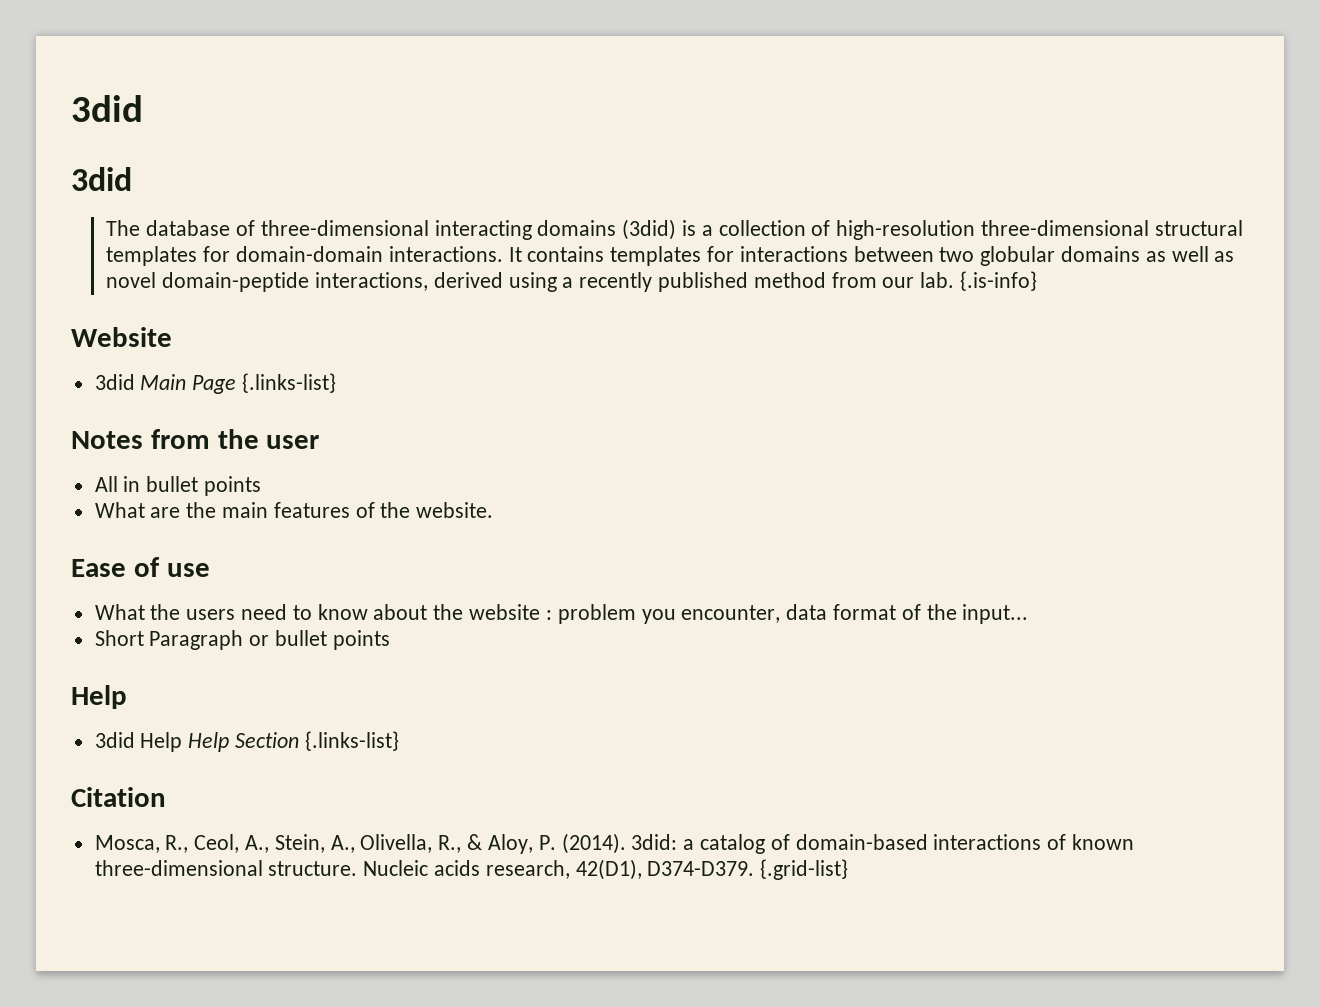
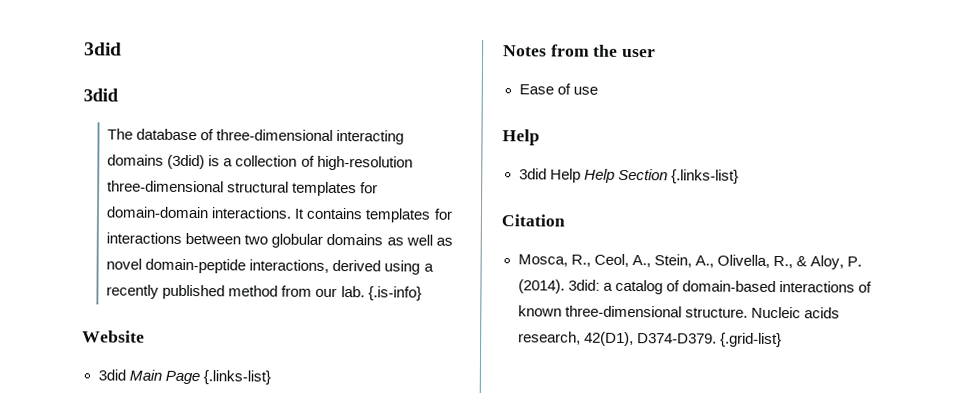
- All in bullet points
- What are the main features of the website.
  Ease of use
- What the users need to know about the website : problem you encounter, data format of the input...
- Short Paragraph or bullet points

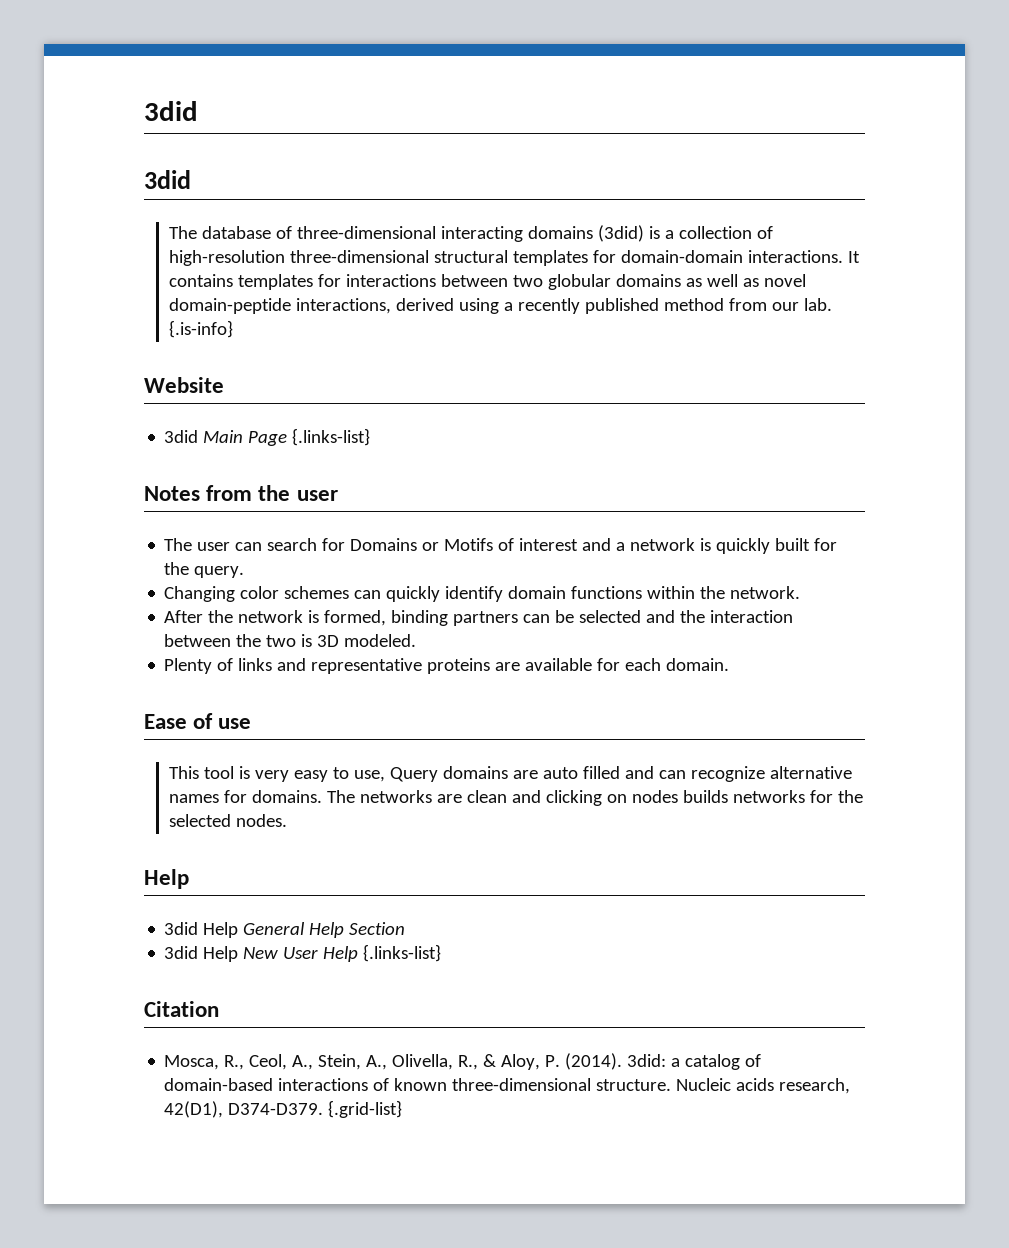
+ The user can search for Domains or Motifs of interest and a network is quickly built for the query.
+ Changing color schemes can quickly identify domain functions within the network.
+ After the network is formed, binding partners can be selected and the interaction between the two is 3D modeled.
+ Plenty of links and representative proteins are available for each domain.
  Ease of use
+ This tool is very easy to use, Query domains are auto filled and can recognize alternative names for domains. The networks are clean and clicking on nodes builds networks for the selected nodes.
- 3did Help Help Section {.links-list}
+ 3did Help General Help Section
+ 3did Help New User Help {.links-list}

